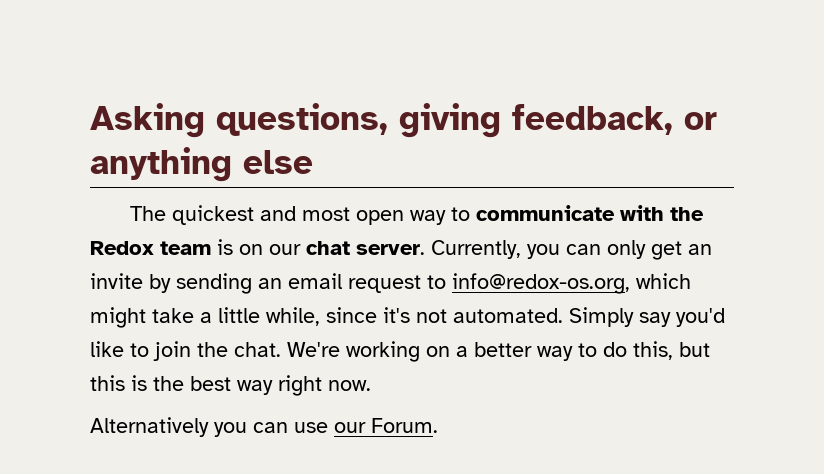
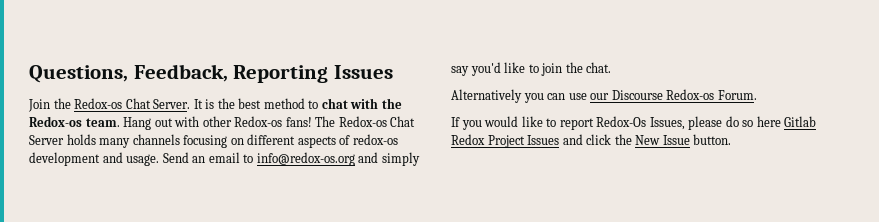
- Asking questions, giving feedback, or anything else
- The quickest and most open way to communicate with the Redox team is on our chat server. Currently, you can only get an invite by sending an email request to info@redox-os.org, which might take a little while, since it's not automated. Simply say you'd like to join the chat. We're working on a better way to do this, but this is the best way right now.
+ Questions, Feedback, Reporting Issues
+ Join the Redox-os Chat Server. It is the best method to chat with the Redox-os team. Hang out with other Redox-os fans! The Redox-os Chat Server holds many channels focusing on different aspects of redox-os development and usage. Send an email to info@redox-os.org and simply say you'd like to join the chat.
- Alternatively you can use our Forum.
+ Alternatively you can use our Discourse Redox-os Forum.
+ If you would like to report Redox-Os Issues, please do so here Gitlab Redox Project Issues and click the New Issue button.

